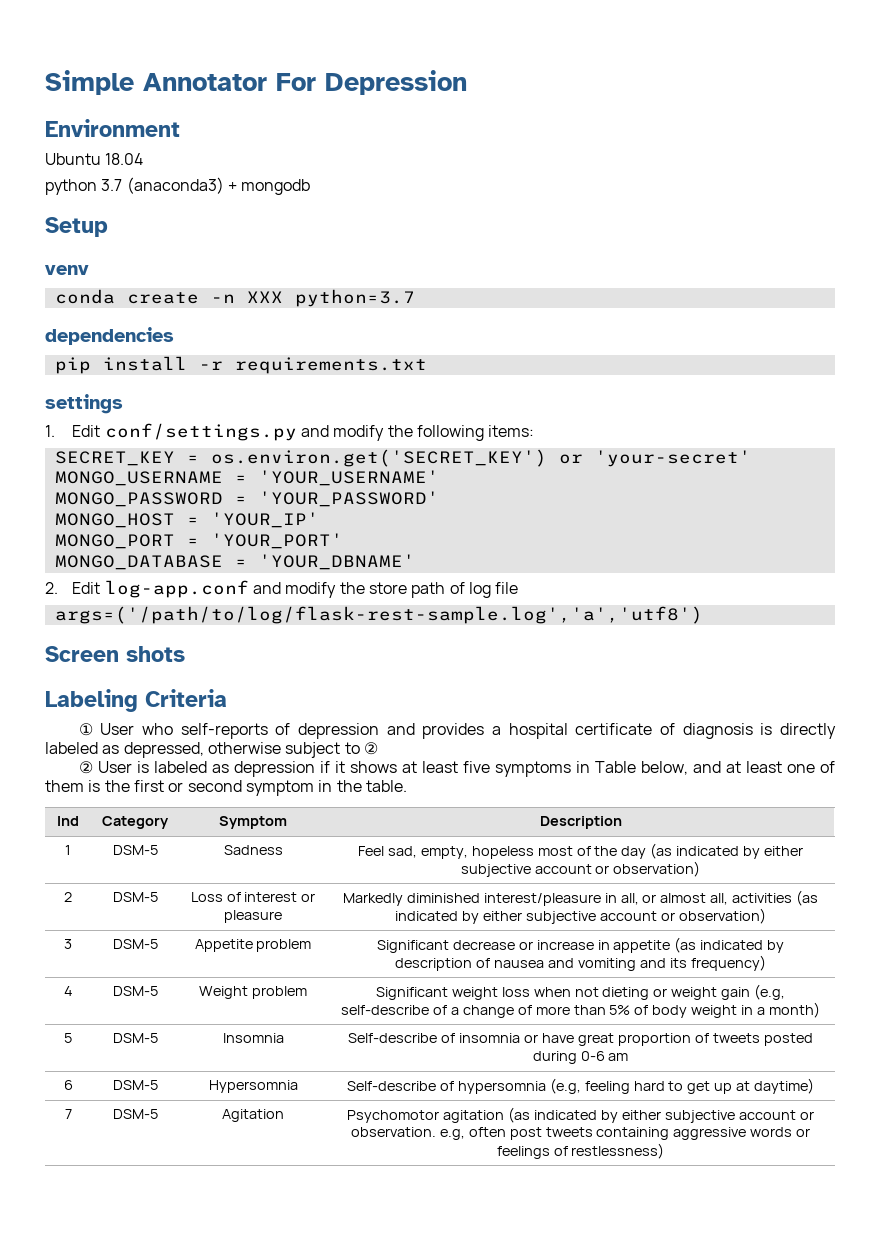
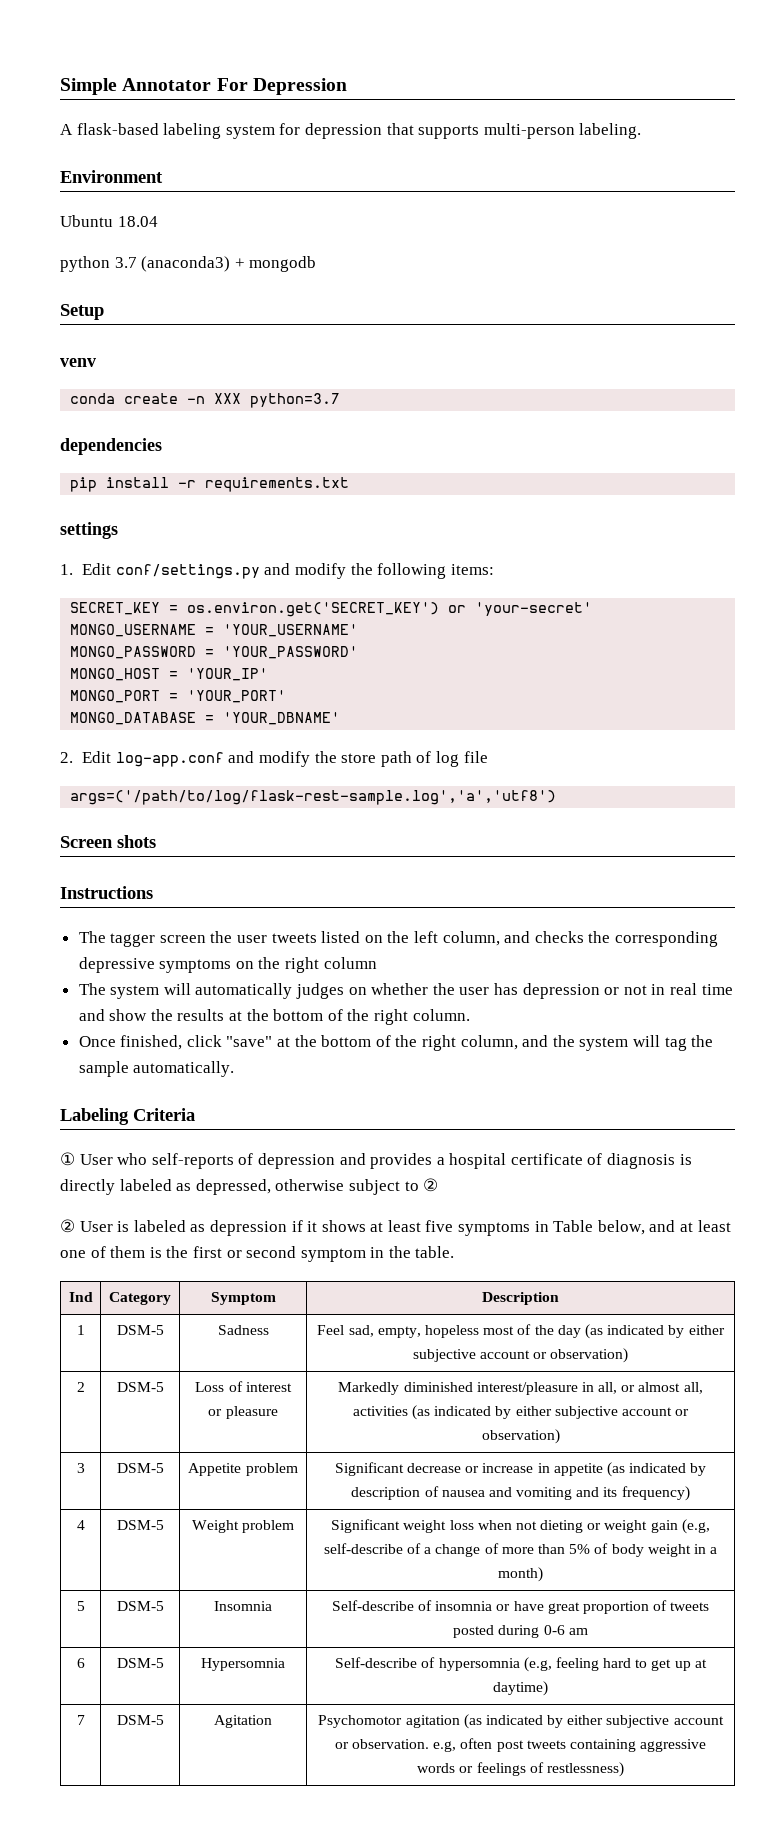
+ A flask-based labeling system for depression that supports multi-person labeling.
+ Instructions
+ The tagger screen the user tweets listed on the left column, and checks the corresponding depressive symptoms on the right column
+ The system will automatically judges on whether the user has depression or not in real time and show the results at the bottom of the right column.
+ Once finished, click "save" at the bottom of the right column, and the system will tag the sample automatically.

